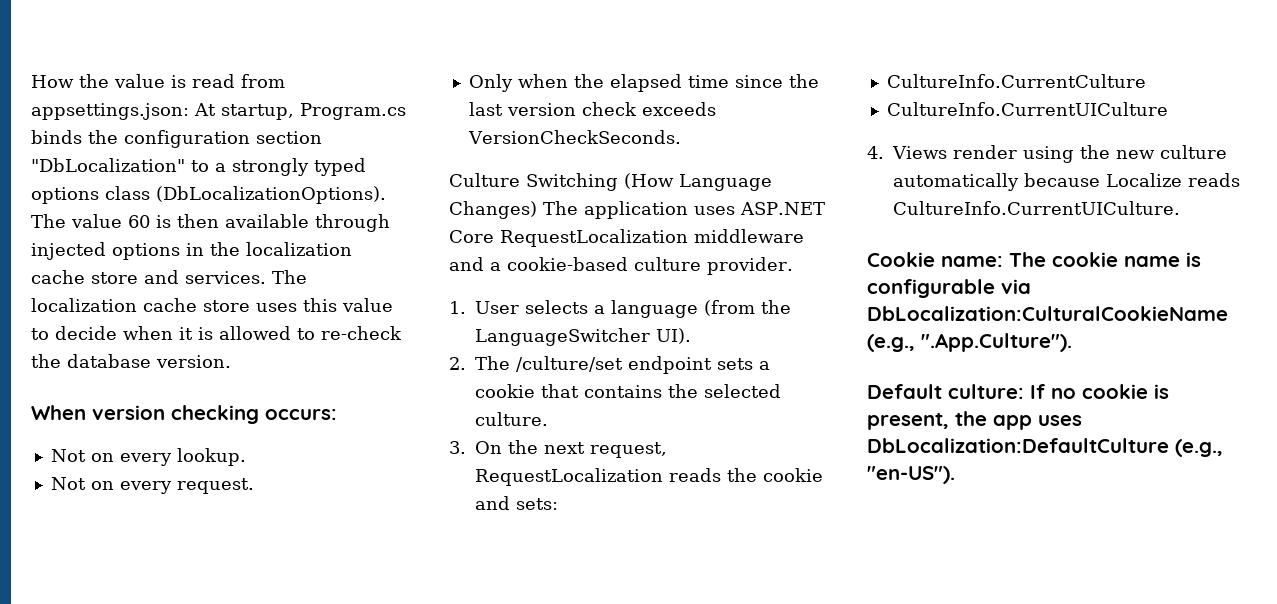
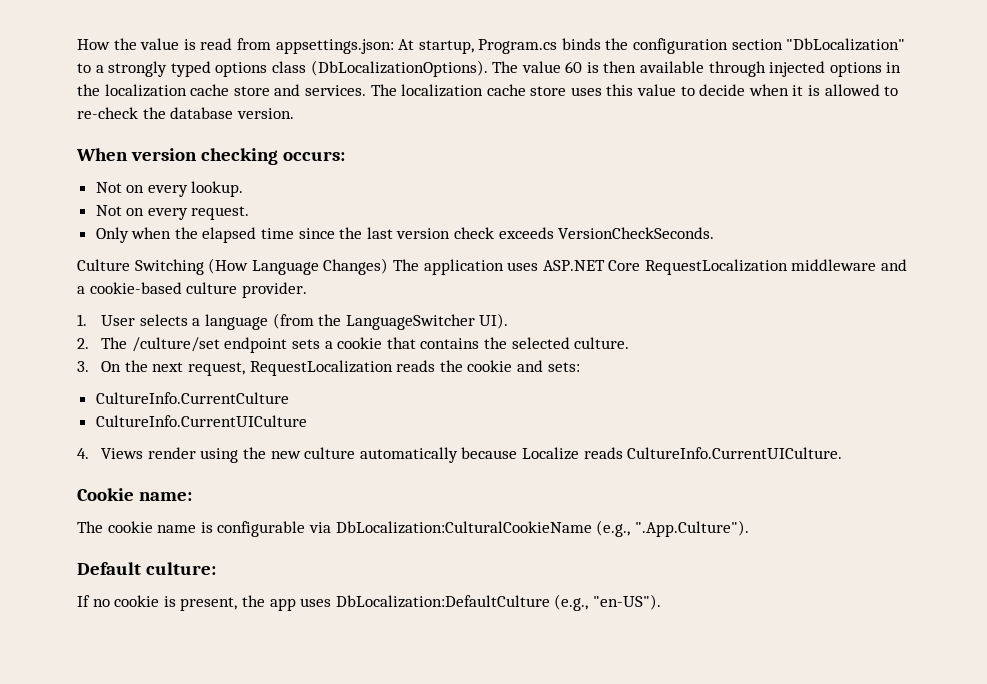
- Cookie name: The cookie name is configurable via DbLocalization:CulturalCookieName (e.g., ".App.Culture").
+ Cookie name:
+ The cookie name is configurable via DbLocalization:CulturalCookieName (e.g., ".App.Culture").
- Default culture: If no cookie is present, the app uses DbLocalization:DefaultCulture (e.g., "en-US").
+ Default culture:
+ If no cookie is present, the app uses DbLocalization:DefaultCulture (e.g., "en-US").

